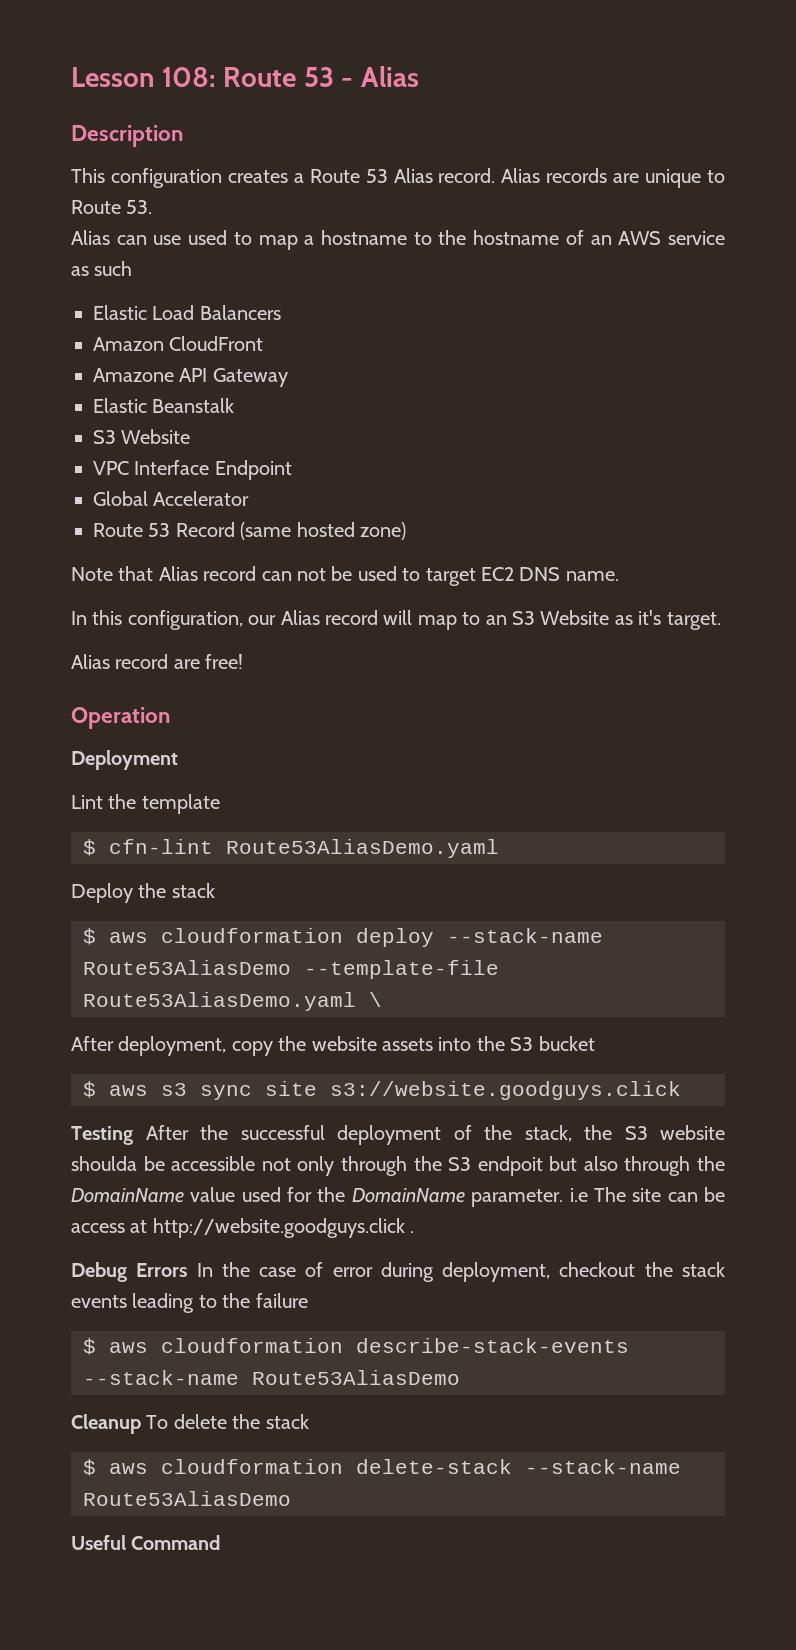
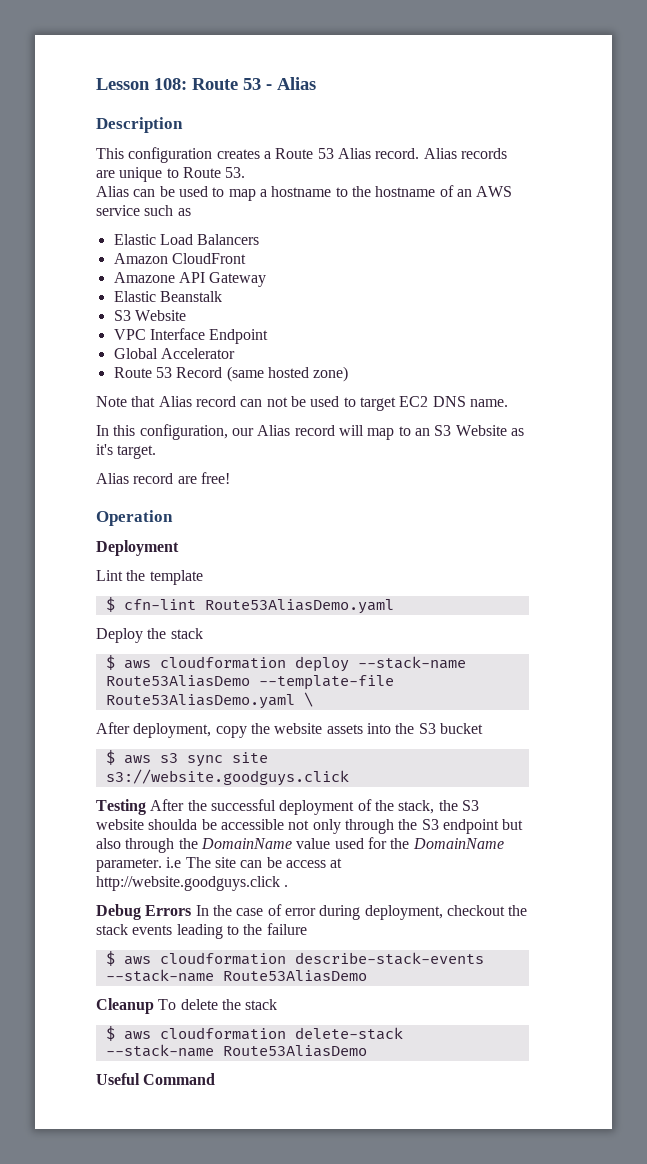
- Alias can use used to map a hostname to the hostname of an AWS service as such
+ Alias can be used to map a hostname to the hostname of an AWS service such as
- Testing After the successful deployment of the stack, the S3 website shoulda be accessible not only through the S3 endpoit but also through the DomainName value used for the DomainName parameter. i.e The site can be access at http://website.goodguys.click .
+ Testing After the successful deployment of the stack, the S3 website shoulda be accessible not only through the S3 endpoint but also through the DomainName value used for the DomainName parameter. i.e The site can be access at http://website.goodguys.click .

